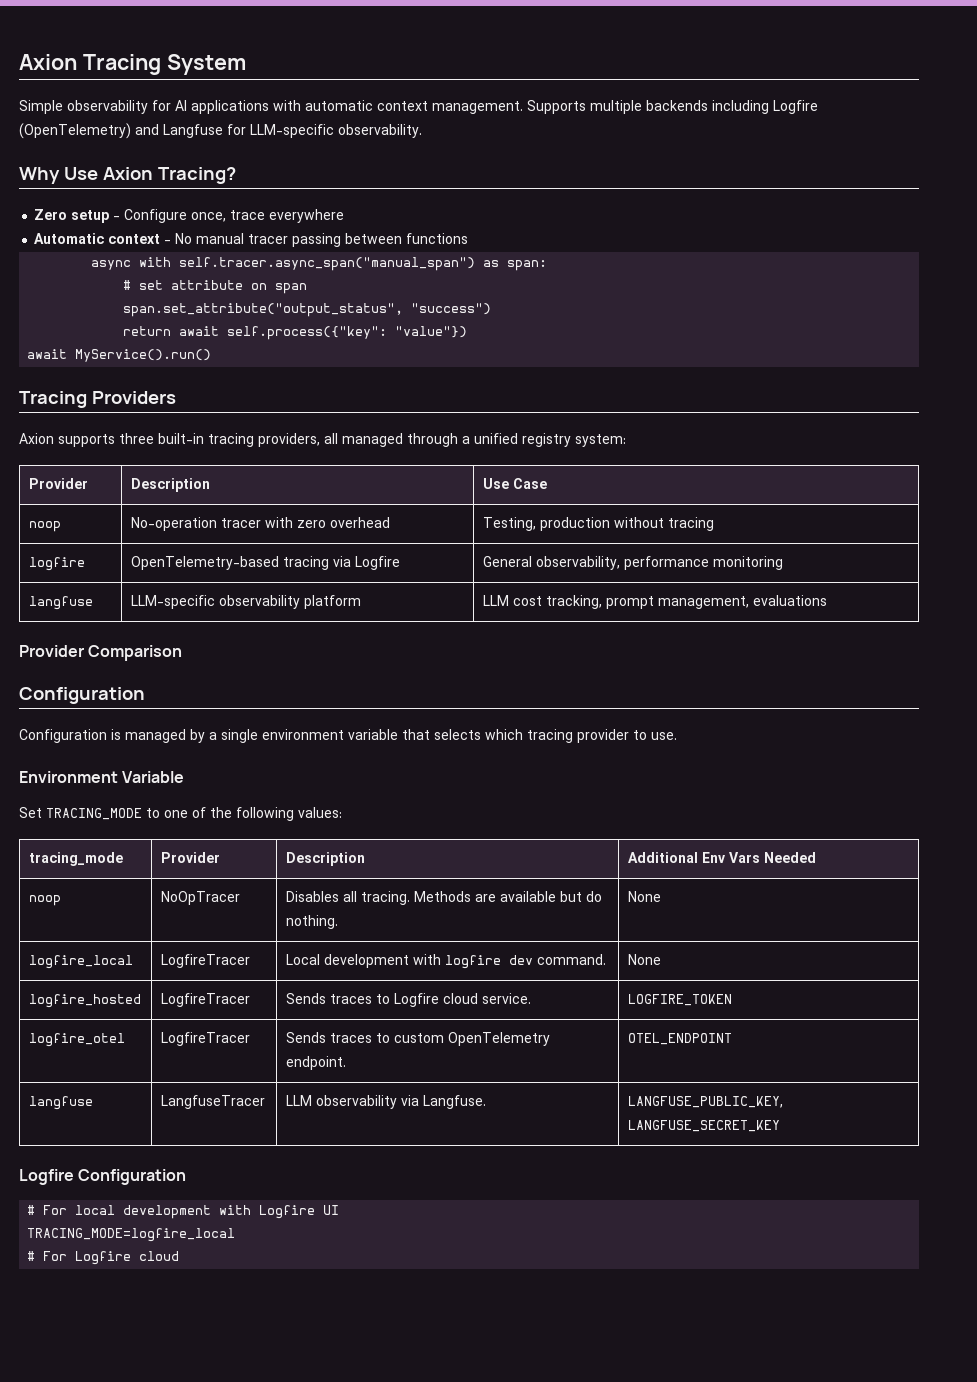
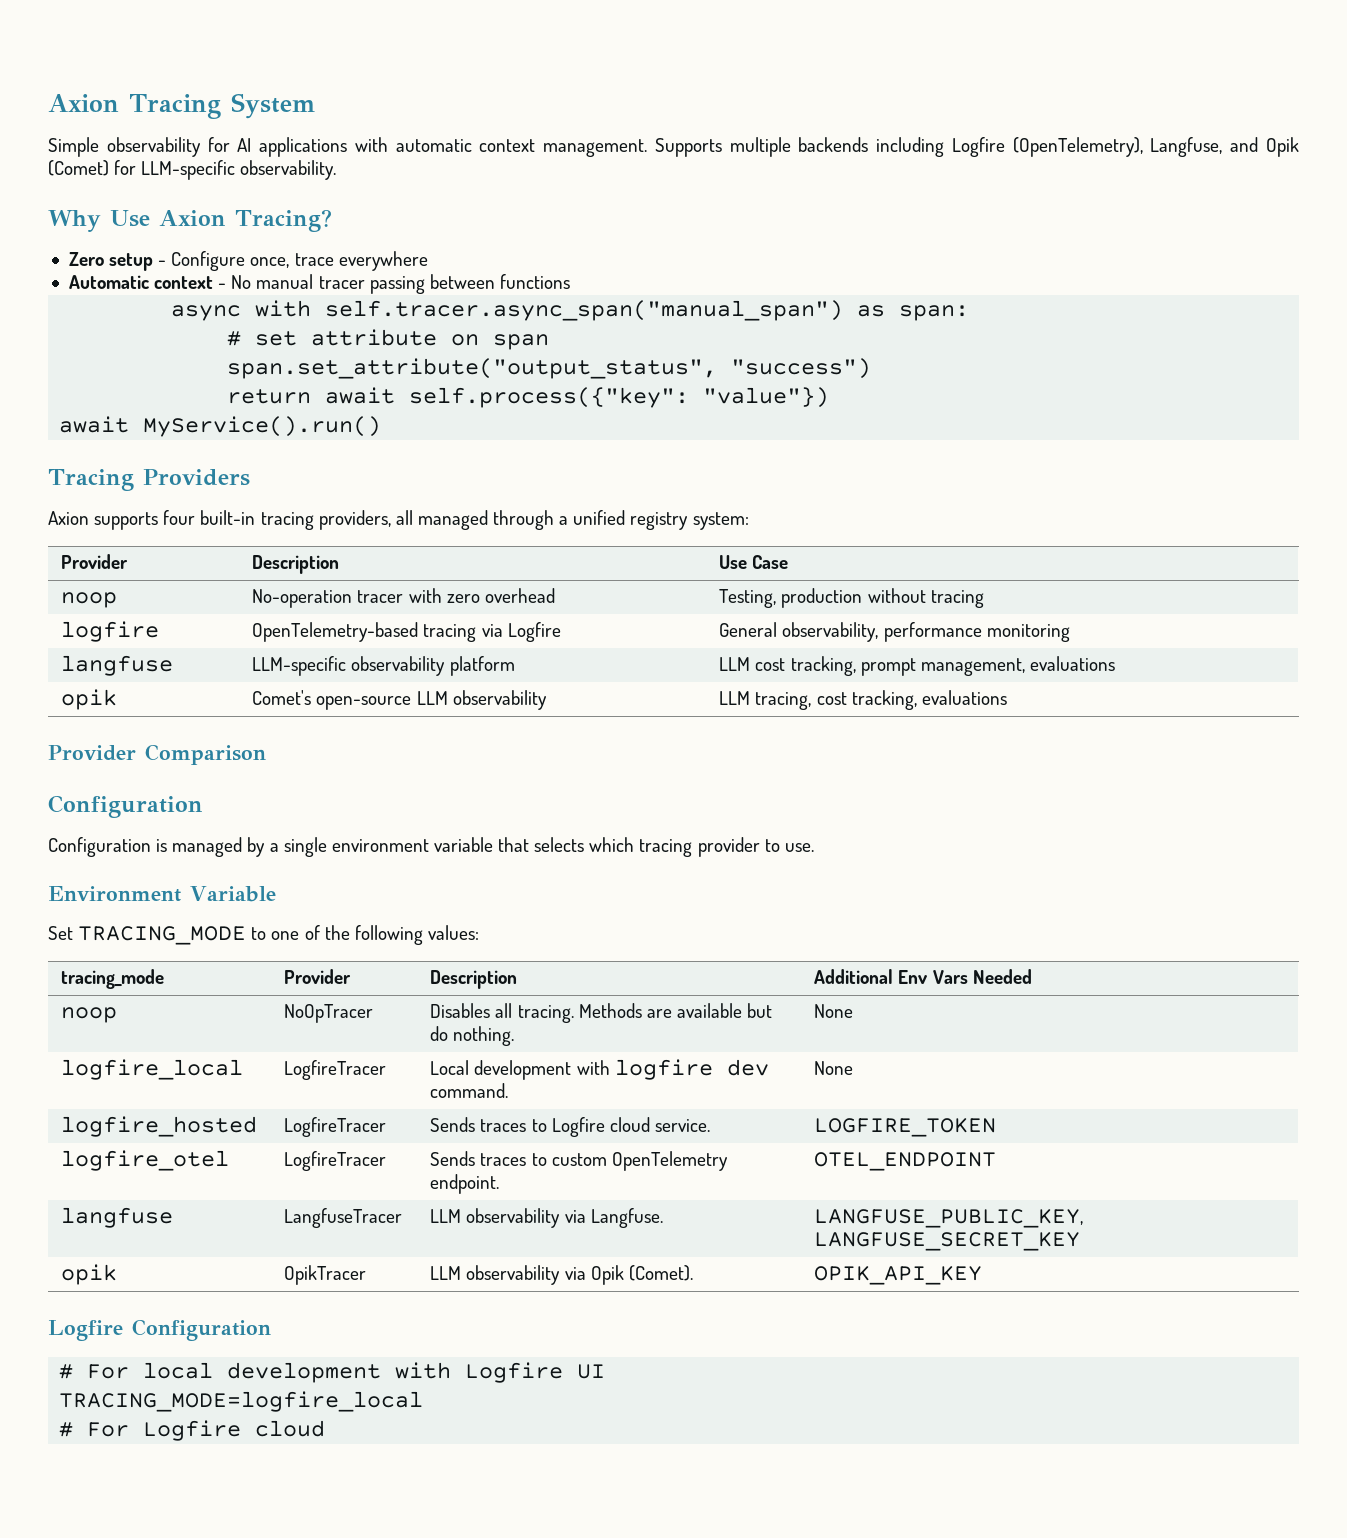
- Supports multiple backends including Logfire (OpenTelemetry) and Langfuse for LLM-specific observability.
+ Supports multiple backends including Logfire (OpenTelemetry), Langfuse, and Opik (Comet) for LLM-specific observability.
- Axion supports three built-in tracing providers, all managed through a unified registry system:
+ Axion supports four built-in tracing providers, all managed through a unified registry system:
+ opik | Comet's open-source LLM observability | LLM tracing, cost tracking, evaluations
+ opik | OpikTracer | LLM observability via Opik (Comet). | OPIK_API_KEY

